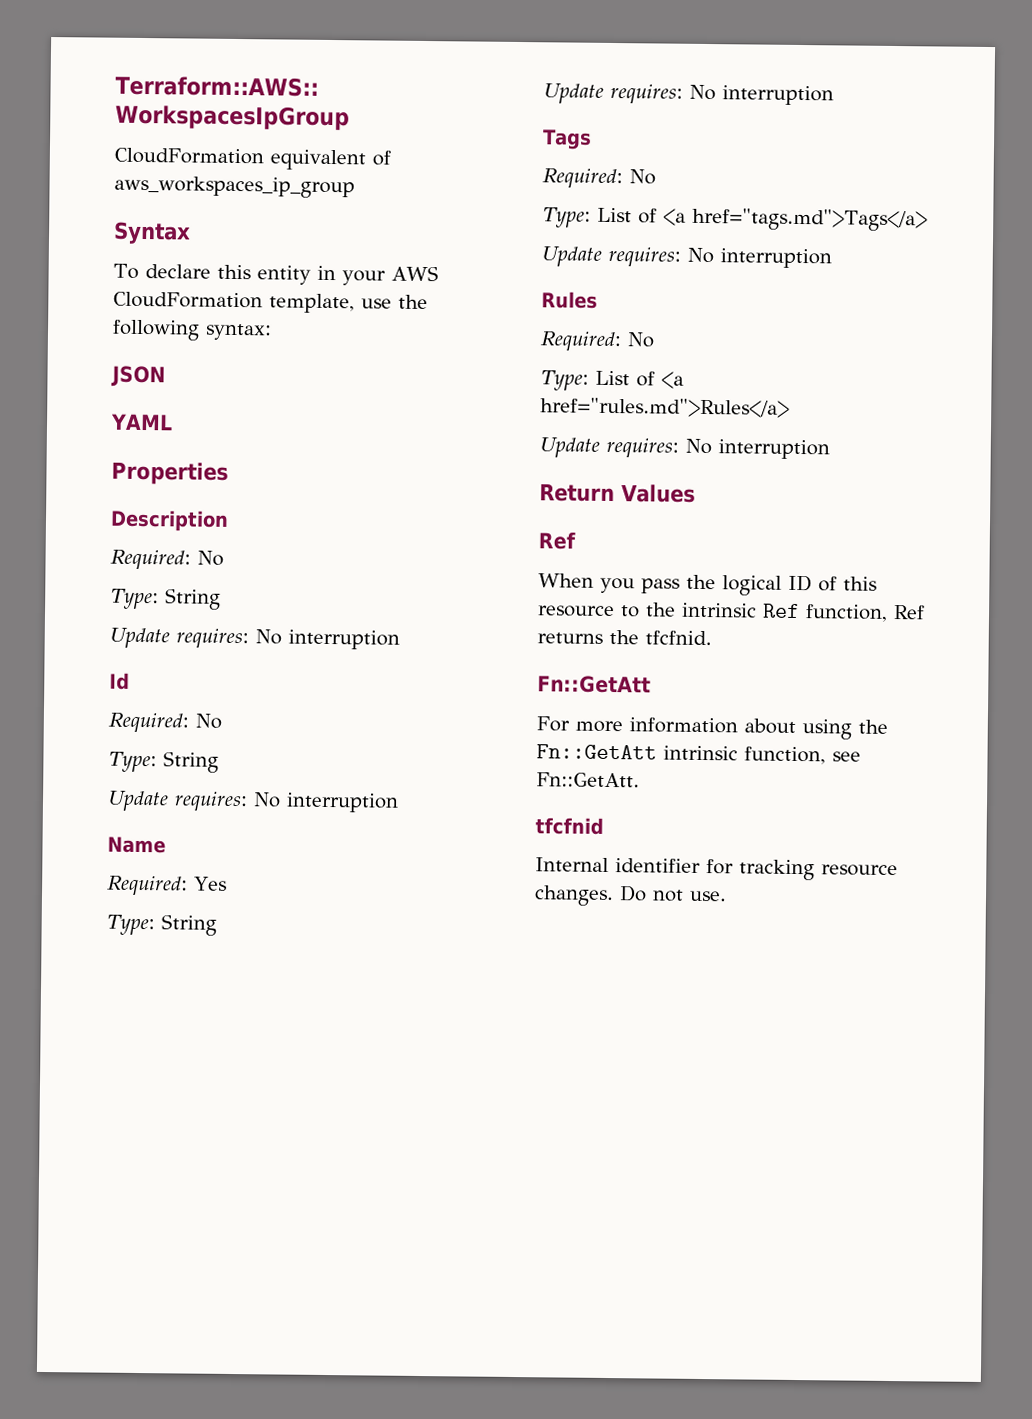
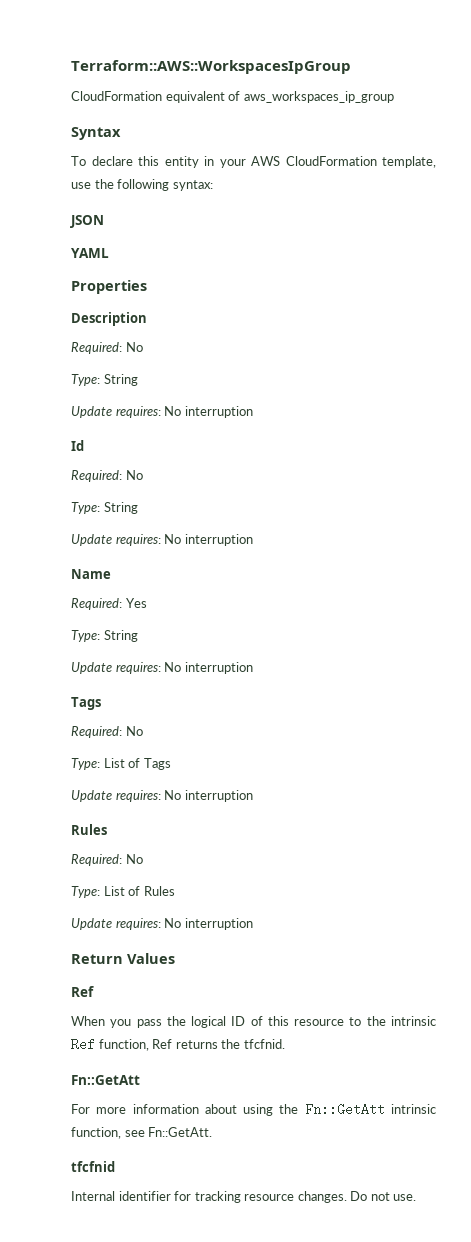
- Type: List of <a href="tags.md">Tags</a>
+ Type: List of Tags
- Type: List of <a href="rules.md">Rules</a>
+ Type: List of Rules

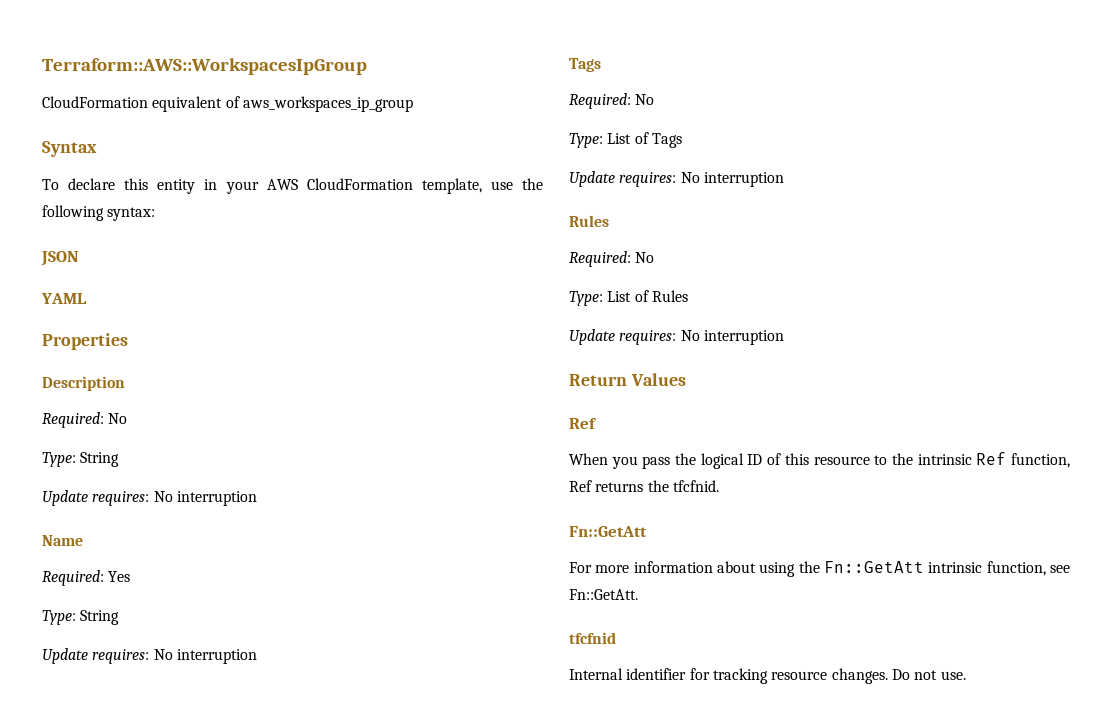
- Id
- Required: No
- Type: String
- Update requires: No interruption

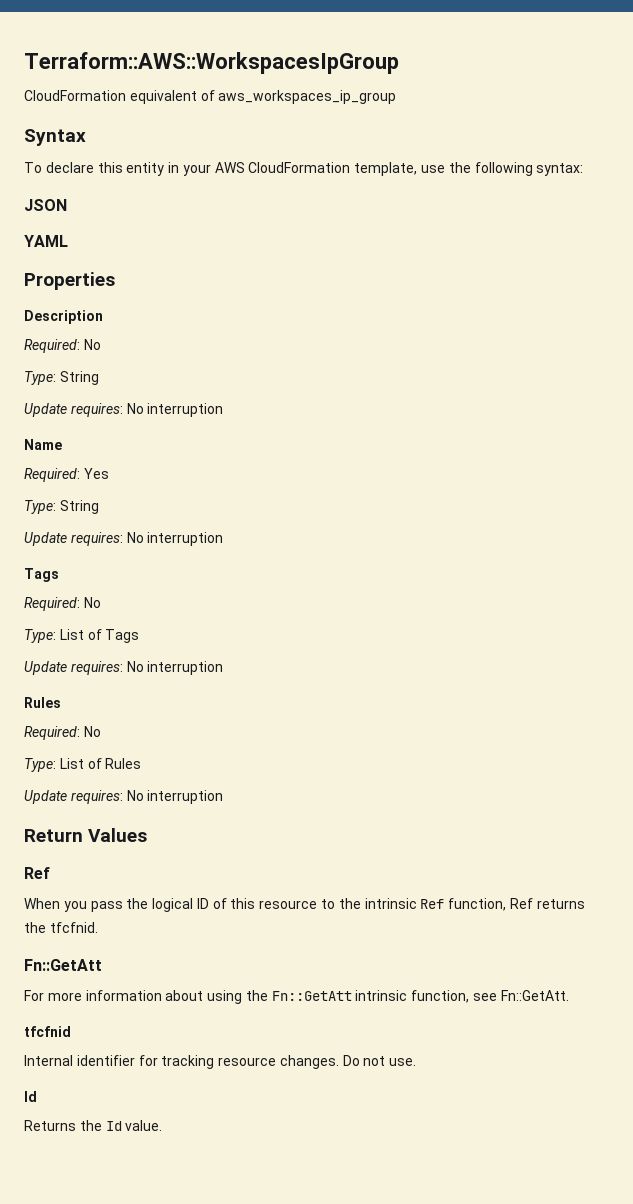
  Do not use.
+ Id
+ Returns the Id value.

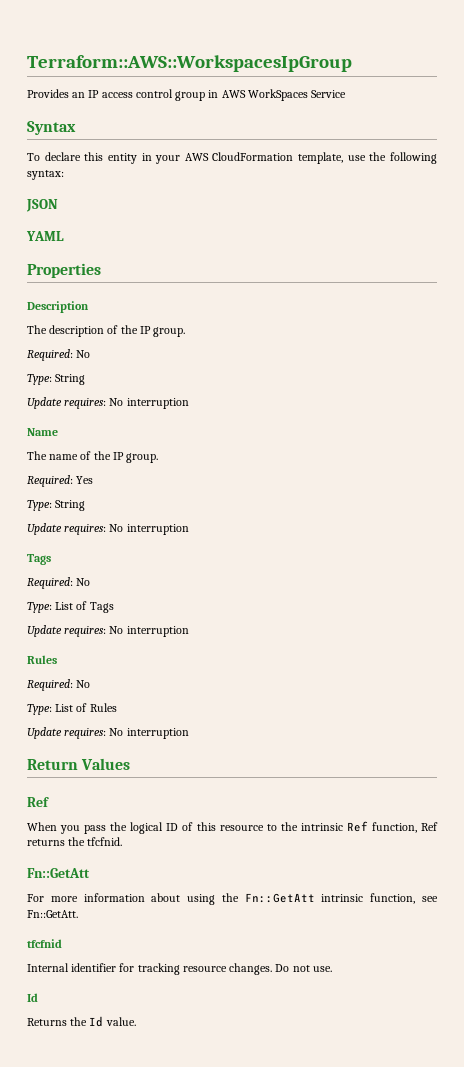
- CloudFormation equivalent of aws_workspaces_ip_group
+ Provides an IP access control group in AWS WorkSpaces Service
+ The description of the IP group.
+ The name of the IP group.

